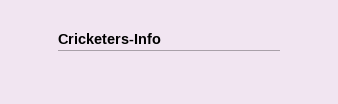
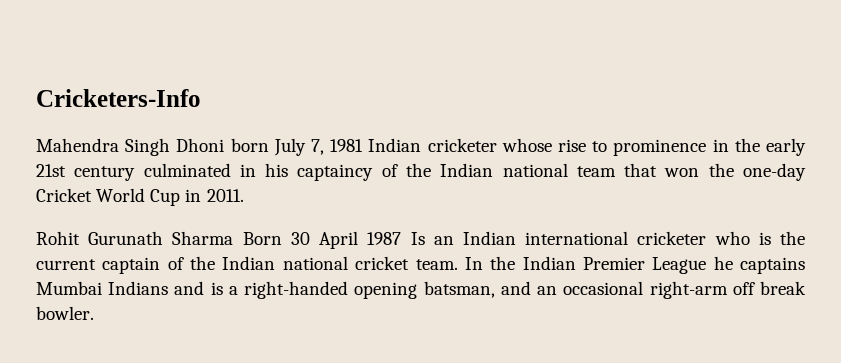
+ Mahendra Singh Dhoni born July 7, 1981 Indian cricketer whose rise to prominence in the early 21st century culminated in his captaincy of the Indian national team that won the one-day Cricket World Cup in 2011.
+ Rohit Gurunath Sharma Born 30 April 1987 Is an Indian international cricketer who is the current captain of the Indian national cricket team. In the Indian Premier League he captains Mumbai Indians and is a right-handed opening batsman, and an occasional right-arm off break bowler.

